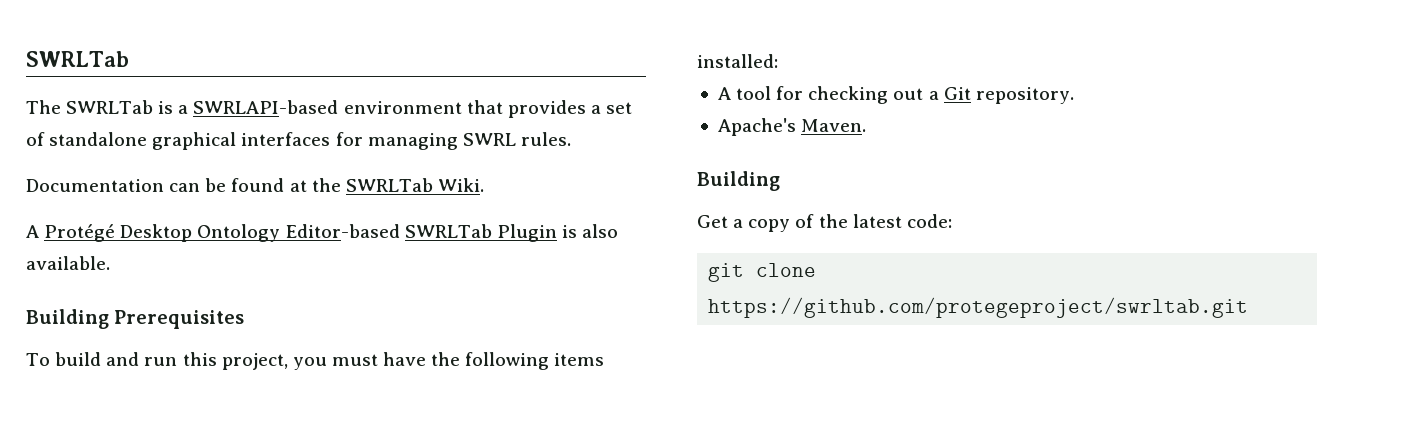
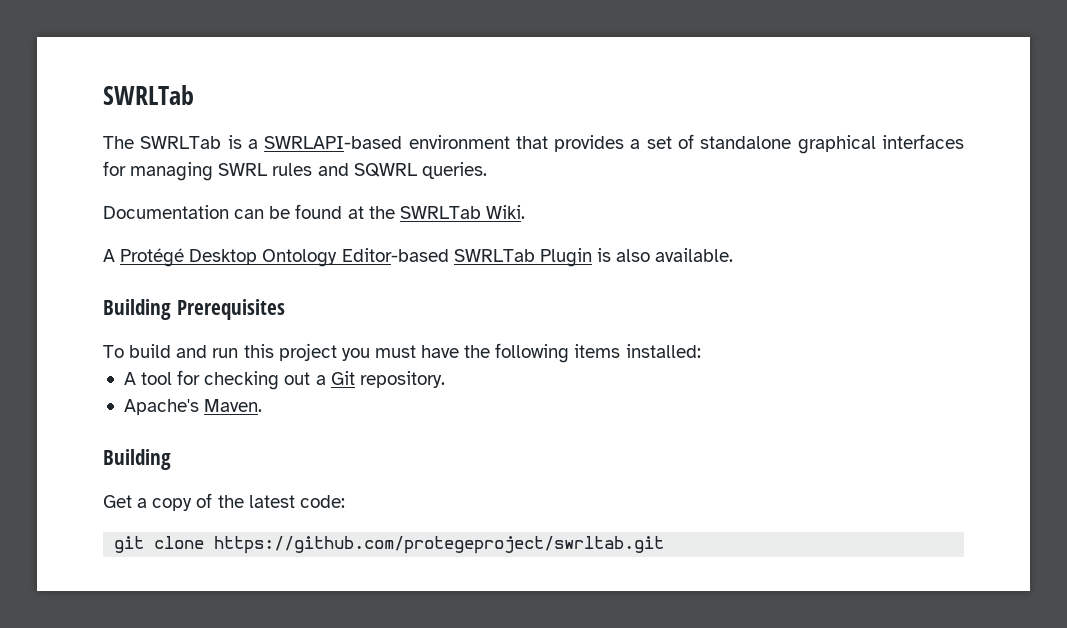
- The SWRLTab is a SWRLAPI-based environment that provides a set of standalone graphical interfaces for managing SWRL rules.
+ The SWRLTab is a SWRLAPI-based environment that provides a set of standalone graphical interfaces for managing SWRL rules and SQWRL queries.
- To build and run this project, you must have the following items installed:
+ To build and run this project you must have the following items installed:

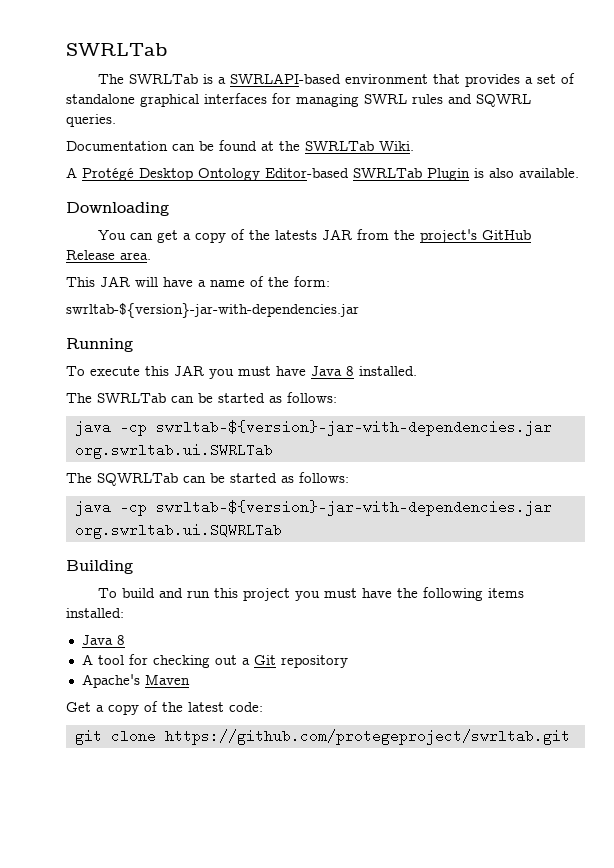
- Building Prerequisites
+ Downloading
+ You can get a copy of the latests JAR from the project's GitHub Release area.
+ This JAR will have a name of the form:
+ swrltab-${version}-jar-with-dependencies.jar
+ Running
+ To execute this JAR you must have Java 8 installed.
+ The SWRLTab can be started as follows:
+ java -cp swrltab-${version}-jar-with-dependencies.jar org.swrltab.ui.SWRLTab
+ The SQWRLTab can be started as follows:
+ java -cp swrltab-${version}-jar-with-dependencies.jar org.swrltab.ui.SQWRLTab
+ Building
  To build and run this project you must have the following items installed:
+ Java 8
- A tool for checking out a Git repository.
+ A tool for checking out a Git repository
- Apache's Maven.
- Building
+ Apache's Maven

